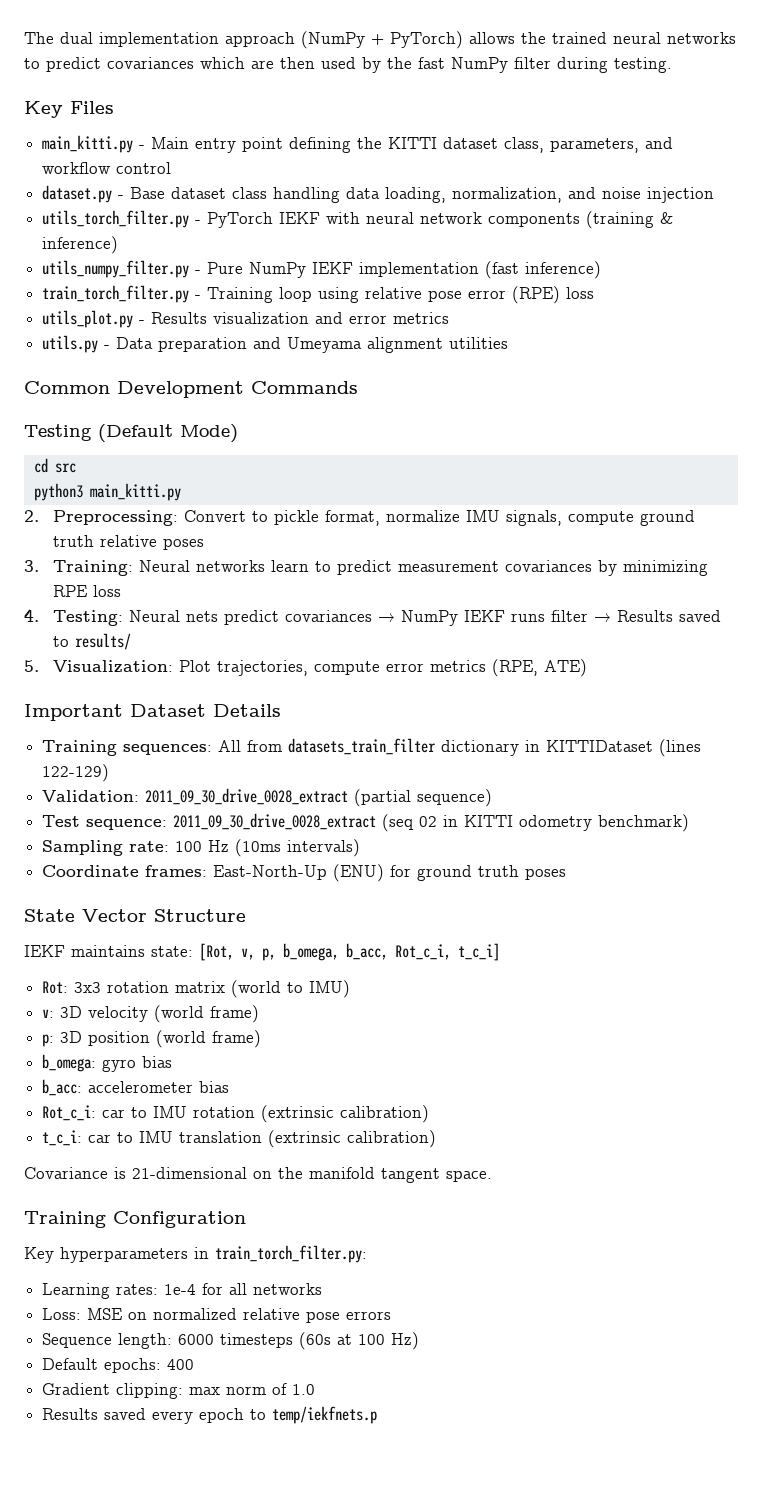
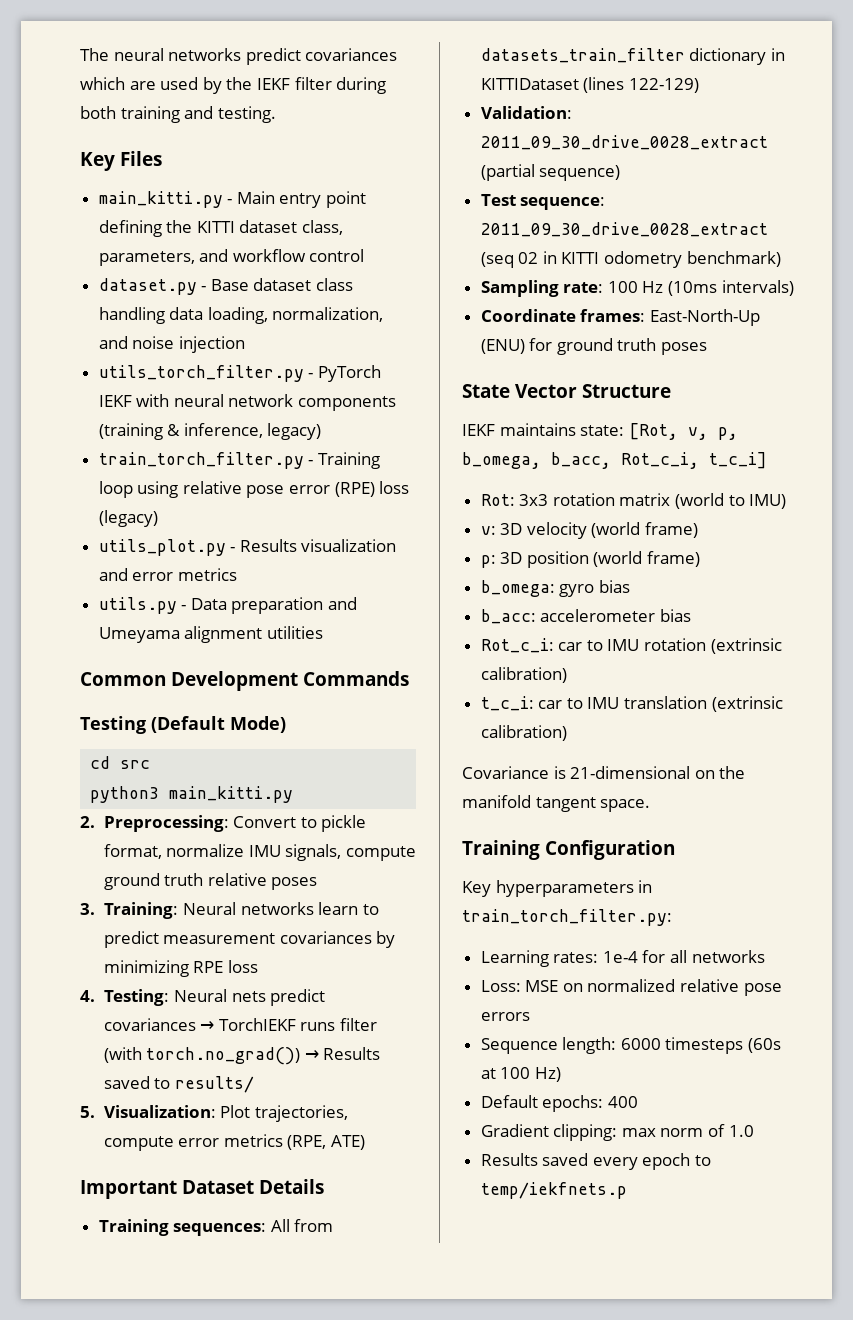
- The dual implementation approach (NumPy + PyTorch) allows the trained neural networks to predict covariances which are then used by the fast NumPy filter during testing.
+ The neural networks predict covariances which are used by the IEKF filter during both training and testing.
- utils_torch_filter.py - PyTorch IEKF with neural network components (training & inference)
- utils_numpy_filter.py - Pure NumPy IEKF implementation (fast inference)
+ utils_torch_filter.py - PyTorch IEKF with neural network components (training & inference, legacy)
- train_torch_filter.py - Training loop using relative pose error (RPE) loss
+ train_torch_filter.py - Training loop using relative pose error (RPE) loss (legacy)
- 4. Testing: Neural nets predict covariances → NumPy IEKF runs filter → Results saved to results/
+ 4. Testing: Neural nets predict covariances → TorchIEKF runs filter (with torch.no_grad()) → Results saved to results/

